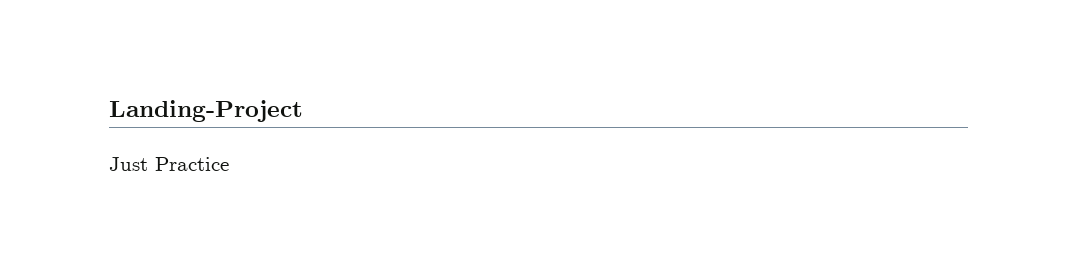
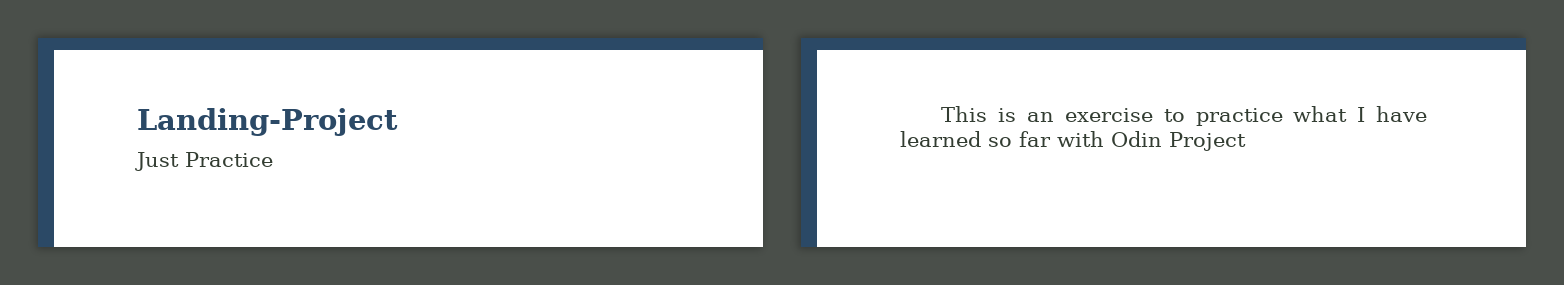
+ This is an exercise to practice what I have learned so far with Odin Project

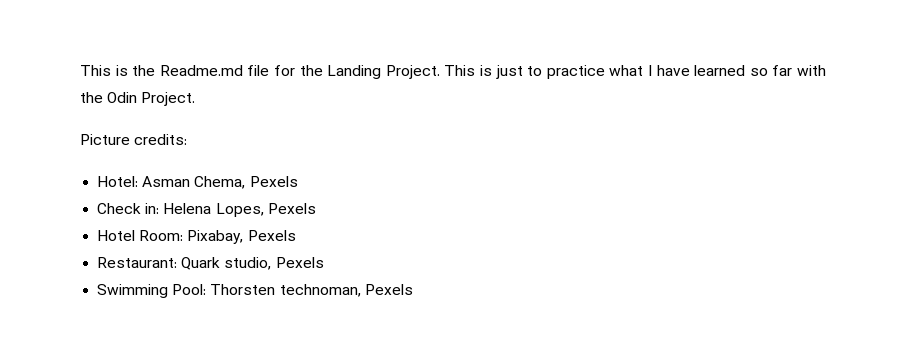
- Landing-Project
- Just Practice
- This is an exercise to practice what I have learned so far with Odin Project
+ This is the Readme.md file for the Landing Project. This is just to practice what I have learned so far with the Odin Project.
+ Picture credits:
+ Hotel: Asman Chema, Pexels
+ Check in: Helena Lopes, Pexels
+ Hotel Room: Pixabay, Pexels
+ Restaurant: Quark studio, Pexels
+ Swimming Pool: Thorsten technoman, Pexels

